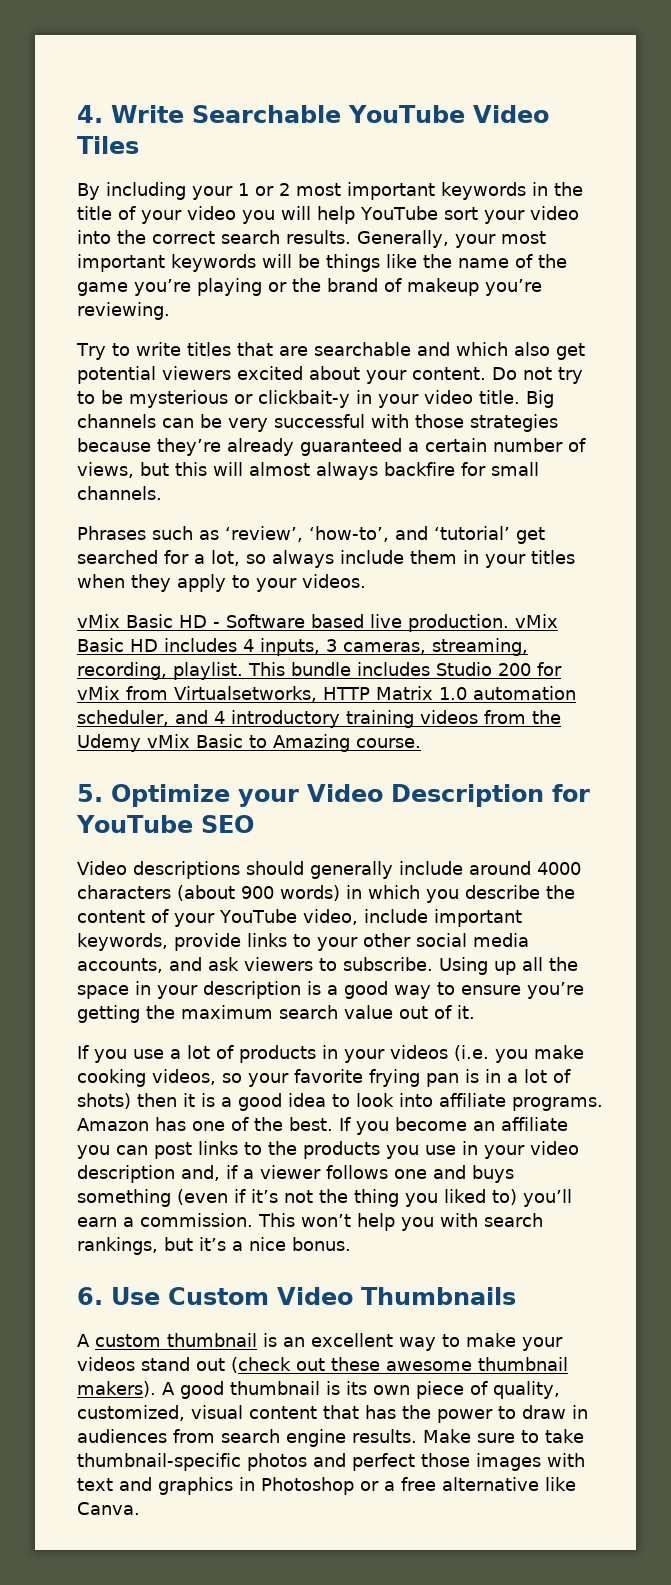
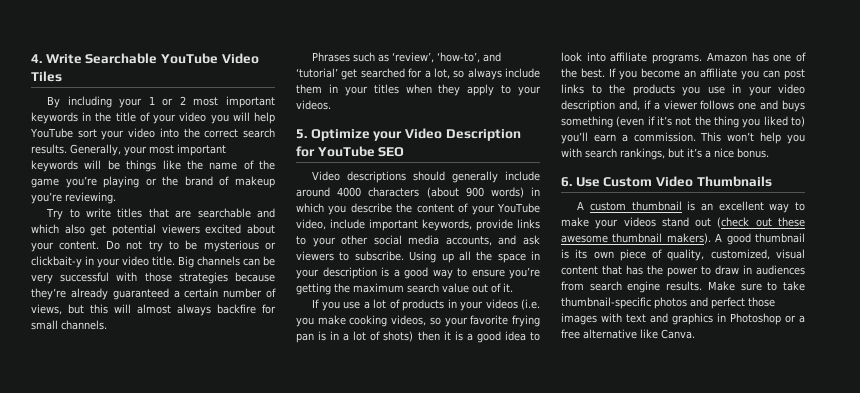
- vMix Basic HD - Software based live production. vMix Basic HD includes 4 inputs, 3 cameras, streaming, recording, playlist. This bundle includes Studio 200 for vMix from Virtualsetworks, HTTP Matrix 1.0 automation scheduler, and 4 introductory training videos from the Udemy vMix Basic to Amazing course.

